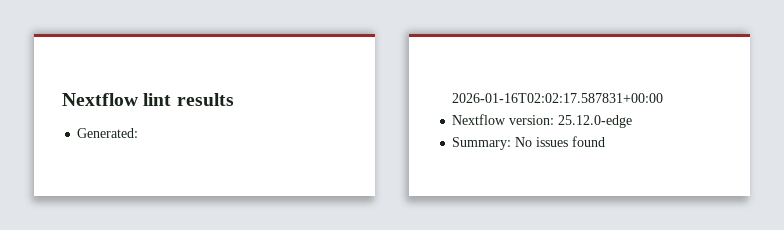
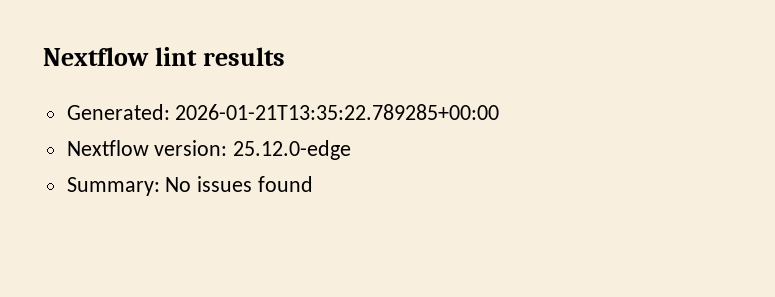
- Generated: 2026-01-16T02:02:17.587831+00:00
+ Generated: 2026-01-21T13:35:22.789285+00:00

